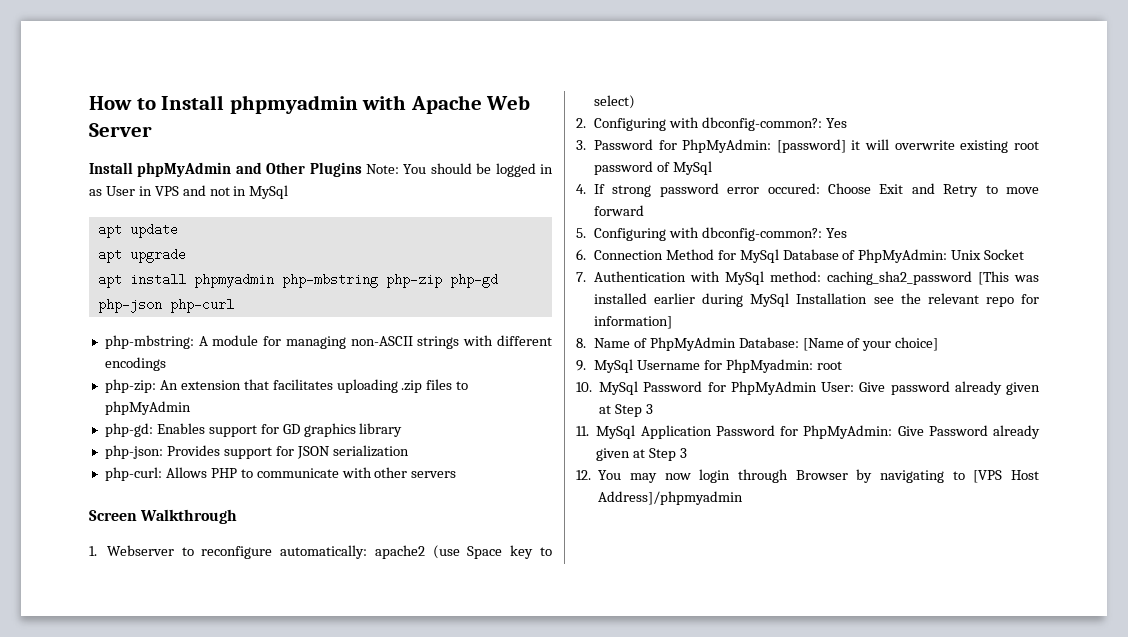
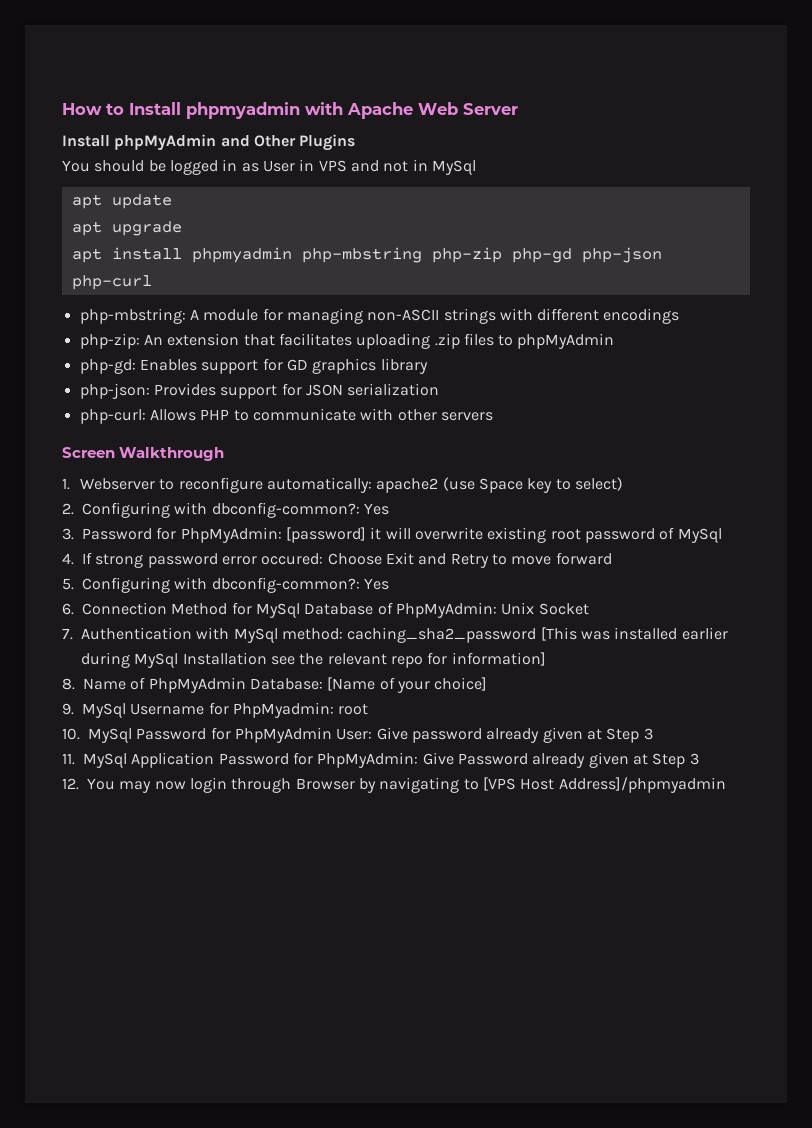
- Install phpMyAdmin and Other Plugins Note: You should be logged in as User in VPS and not in MySql
+ Install phpMyAdmin and Other Plugins
+ You should be logged in as User in VPS and not in MySql

